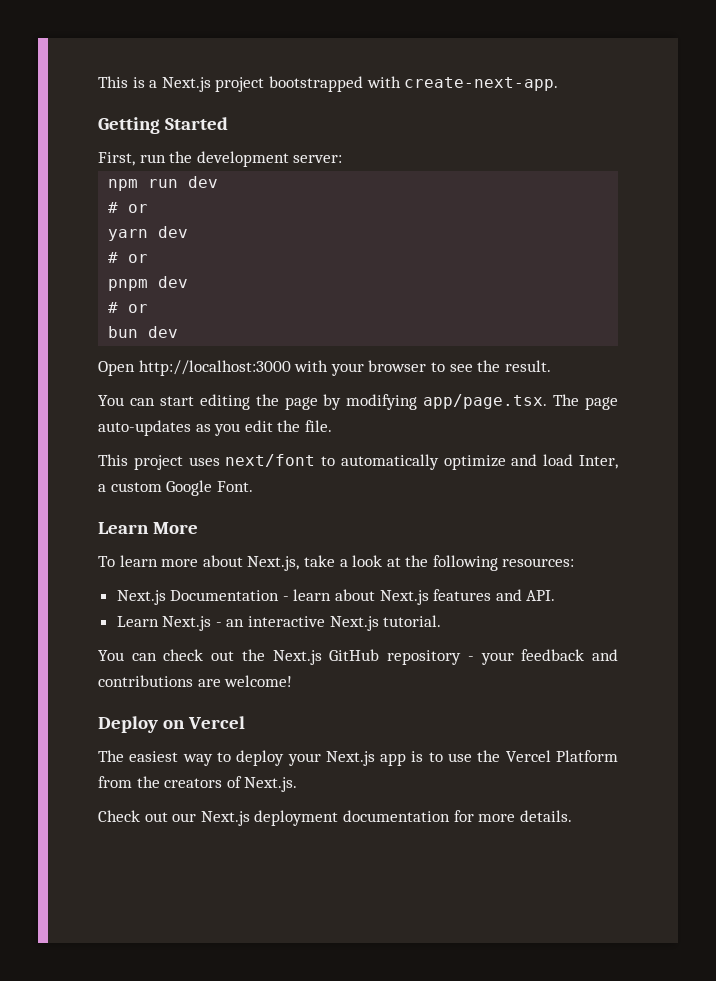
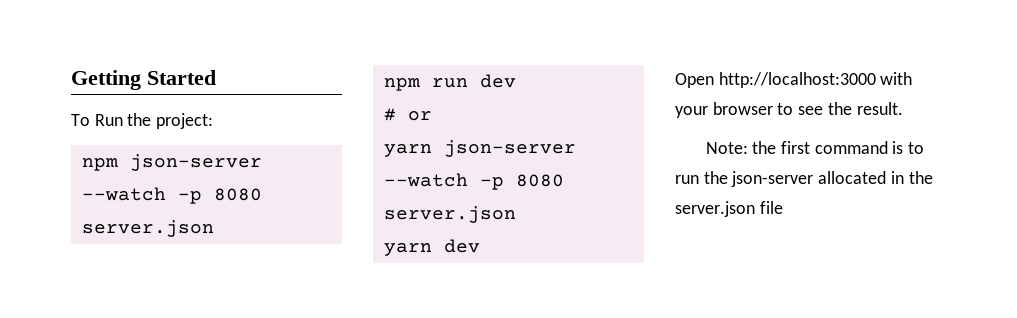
- This is a Next.js project bootstrapped with create-next-app.
  Getting Started
- First, run the development server:
+ To Run the project:
+ npm json-server --watch -p 8080 server.json
+ yarn json-server --watch -p 8080 server.json
  yarn dev
- # or
- pnpm dev
- # or
- bun dev
- You can start editing the page by modifying app/page.tsx. The page auto-updates as you edit the file.
- This project uses next/font to automatically optimize and load Inter, a custom Google Font.
- Learn More
- To learn more about Next.js, take a look at the following resources:
- Next.js Documentation - learn about Next.js features and API.
- Learn Next.js - an interactive Next.js tutorial.
- You can check out the Next.js GitHub repository - your feedback and contributions are welcome!
- Deploy on Vercel
- The easiest way to deploy your Next.js app is to use the Vercel Platform from the creators of Next.js.
- Check out our Next.js deployment documentation for more details.
+ Note: the first command is to run the json-server allocated in the server.json file

